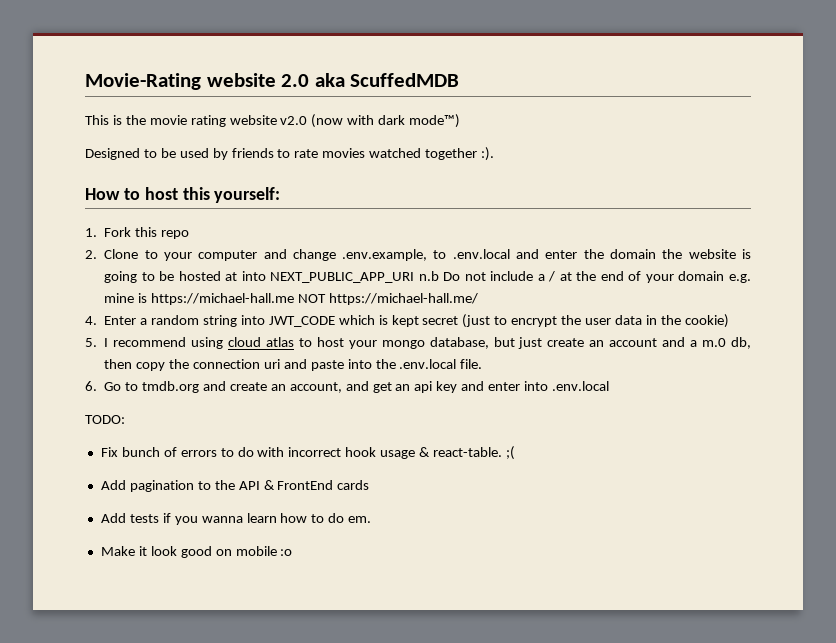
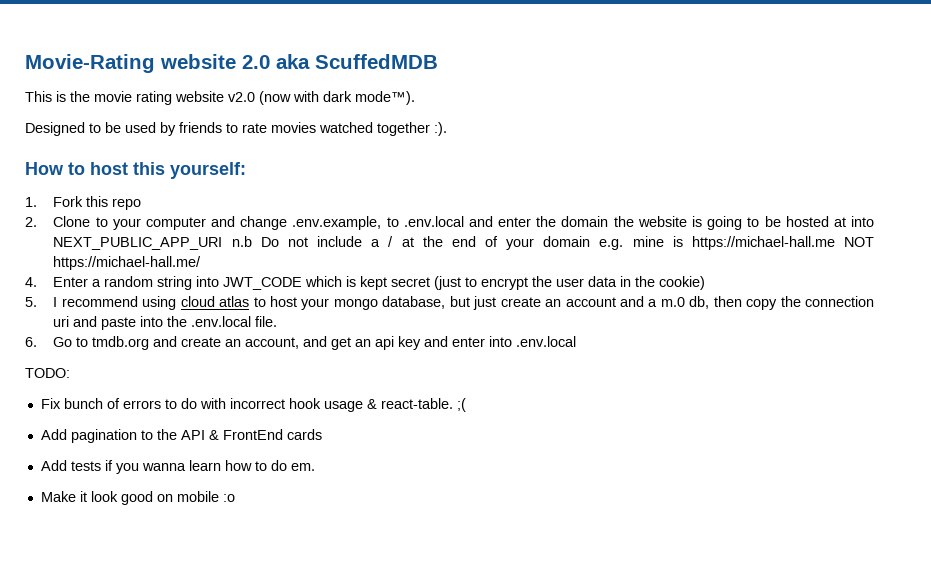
- This is the movie rating website v2.0 (now with dark mode™)
+ This is the movie rating website v2.0 (now with dark mode™).

